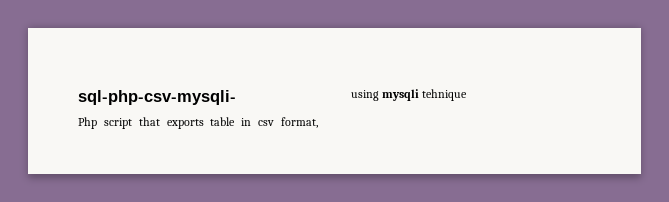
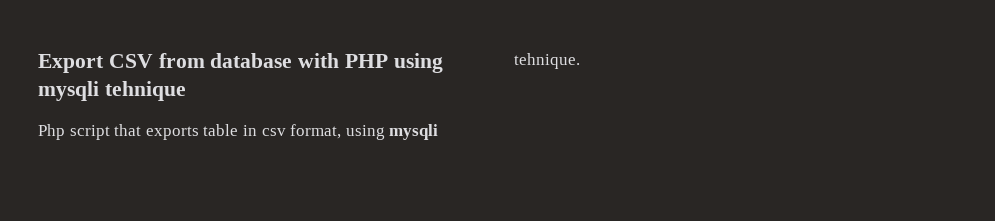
- sql-php-csv-mysqli-
+ Export CSV from database with PHP using mysqli tehnique
- Php script that exports table in csv format, using mysqli tehnique
+ Php script that exports table in csv format, using mysqli tehnique.

